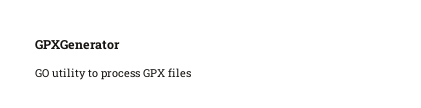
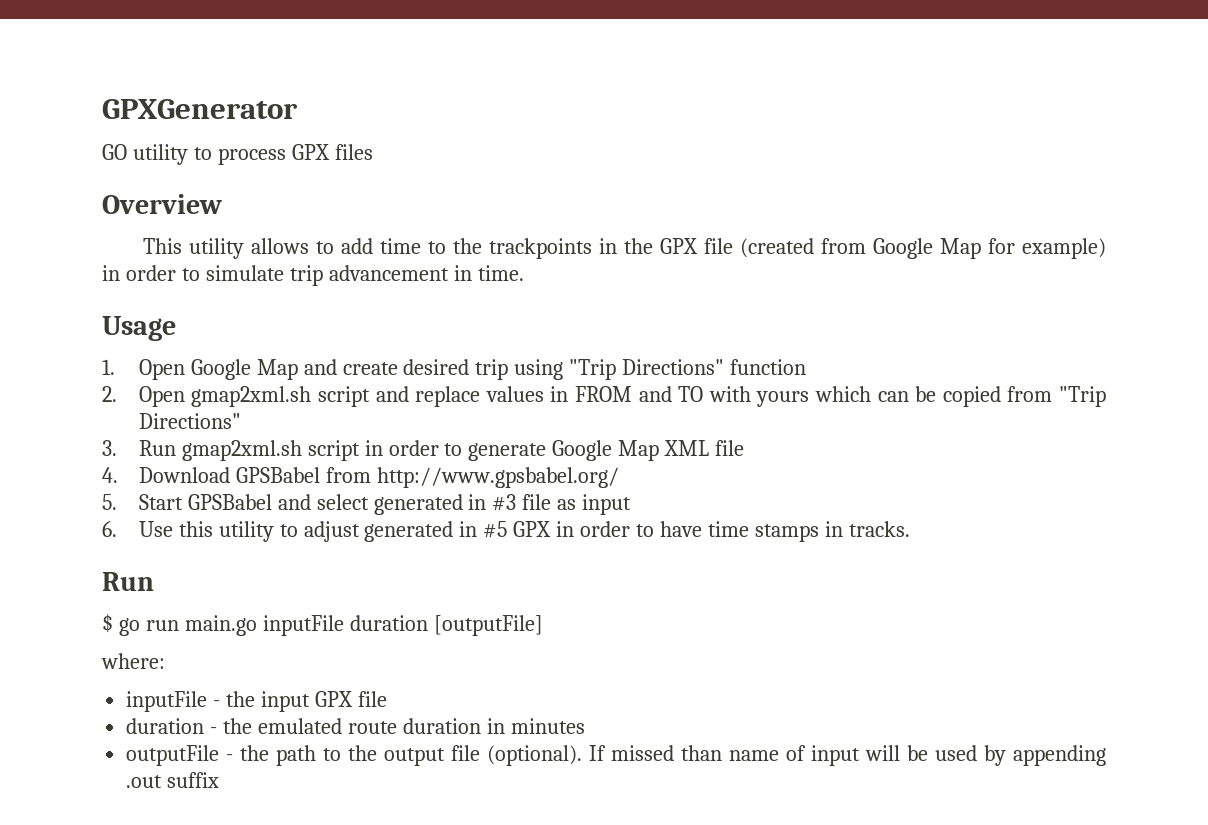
+ Overview
+ This utility allows to add time to the trackpoints in the GPX file (created from Google Map for example) in order to simulate trip advancement in time.
+ Usage
+ 1. Open Google Map and create desired trip using "Trip Directions" function
+ 2. Open gmap2xml.sh script and replace values in FROM and TO with yours which can be copied from "Trip Directions"
+ 3. Run gmap2xml.sh script in order to generate Google Map XML file
+ 4. Download GPSBabel from http://www.gpsbabel.org/
+ 5. Start GPSBabel and select generated in #3 file as input
+ 6. Use this utility to adjust generated in #5 GPX in order to have time stamps in tracks.
+ Run
+ $ go run main.go inputFile duration [outputFile]
+ where:
+ inputFile - the input GPX file
+ duration - the emulated route duration in minutes
+ outputFile - the path to the output file (optional). If missed than name of input will be used by appending .out suffix

